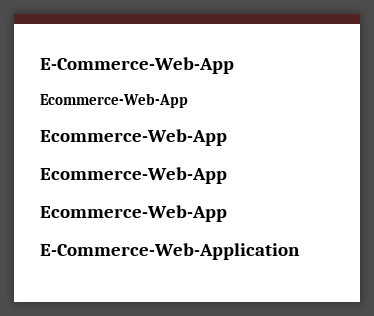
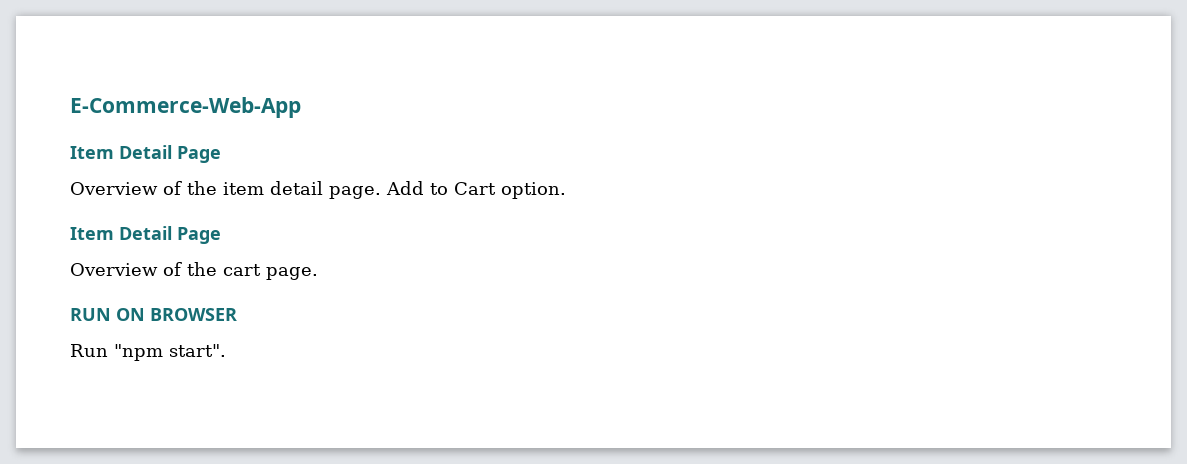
  E-Commerce-Web-App
- Ecommerce-Web-App
- Ecommerce-Web-App
- Ecommerce-Web-App
- Ecommerce-Web-App
- E-Commerce-Web-Application
+ Item Detail Page
+ Overview of the item detail page. Add to Cart option.
+ Item Detail Page
+ Overview of the cart page.
+ RUN ON BROWSER
+ Run "npm start".

